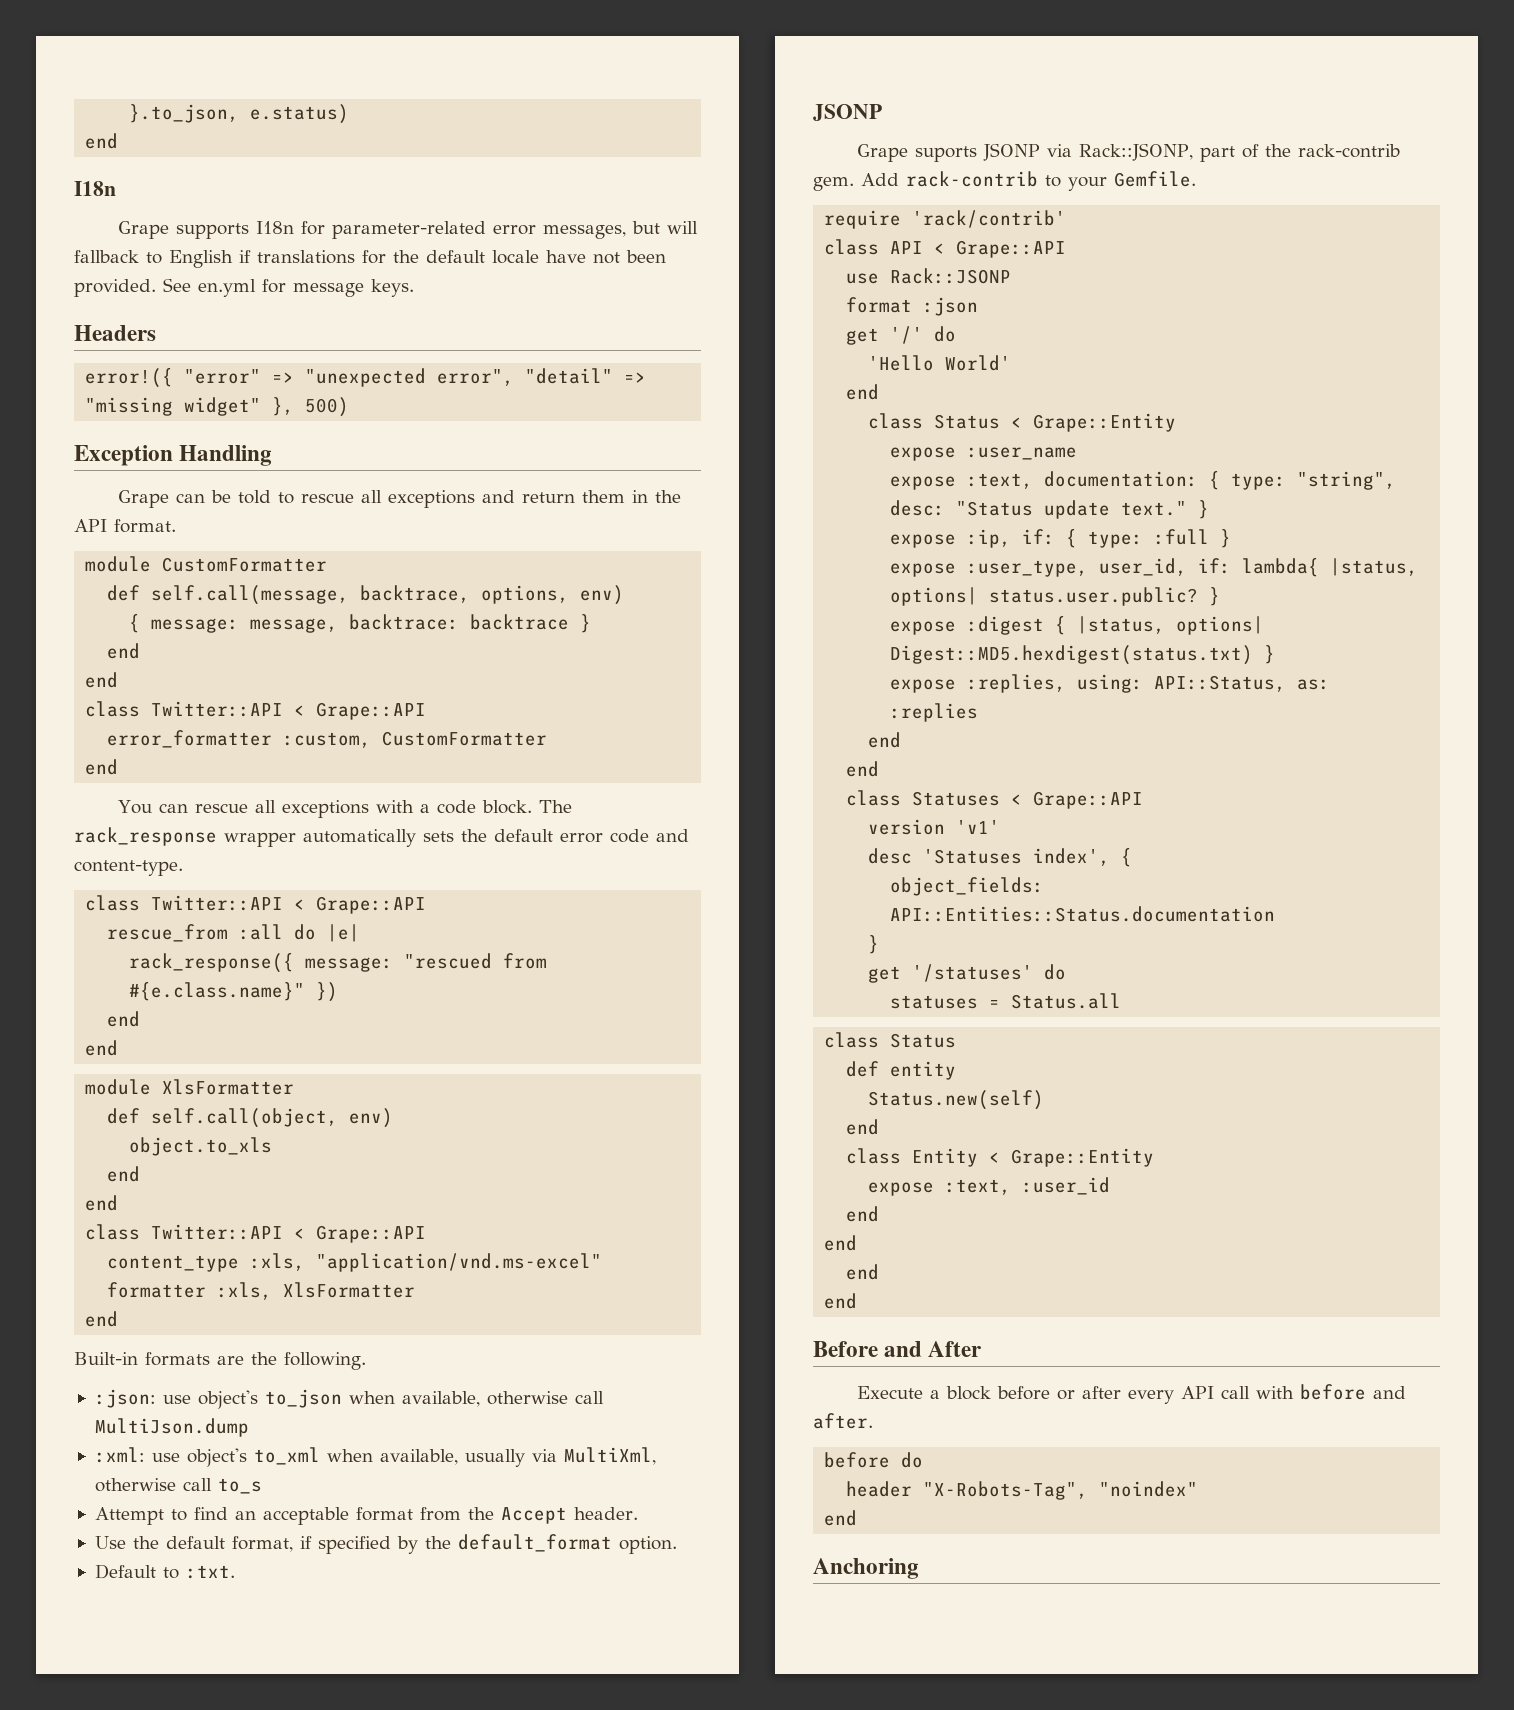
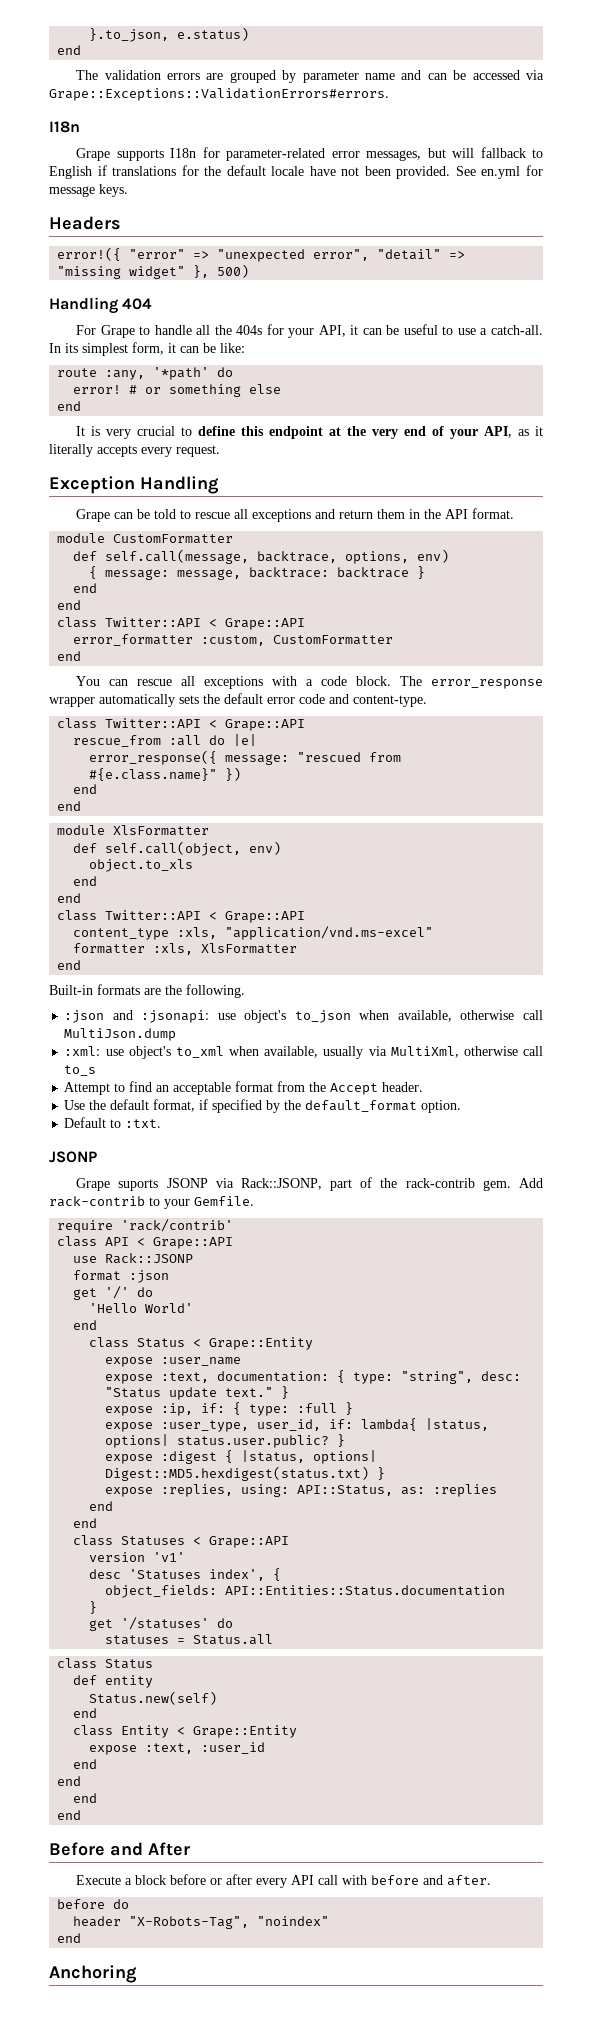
+ The validation errors are grouped by parameter name and can be accessed via Grape::Exceptions::ValidationErrors#errors.
+ Handling 404
+ For Grape to handle all the 404s for your API, it can be useful to use a catch-all. In its simplest form, it can be like:
+ route :any, '*path' do
+ error! # or something else
+ end
+ It is very crucial to define this endpoint at the very end of your API, as it literally accepts every request.
- The rack_response wrapper automatically sets the default error code and content-type.
+ The error_response wrapper automatically sets the default error code and content-type.
- rack_response({ message: "rescued from #{e.class.name}" })
+ error_response({ message: "rescued from #{e.class.name}" })
- :json: use object's to_json when available, otherwise call MultiJson.dump
+ :json and :jsonapi: use object's to_json when available, otherwise call MultiJson.dump

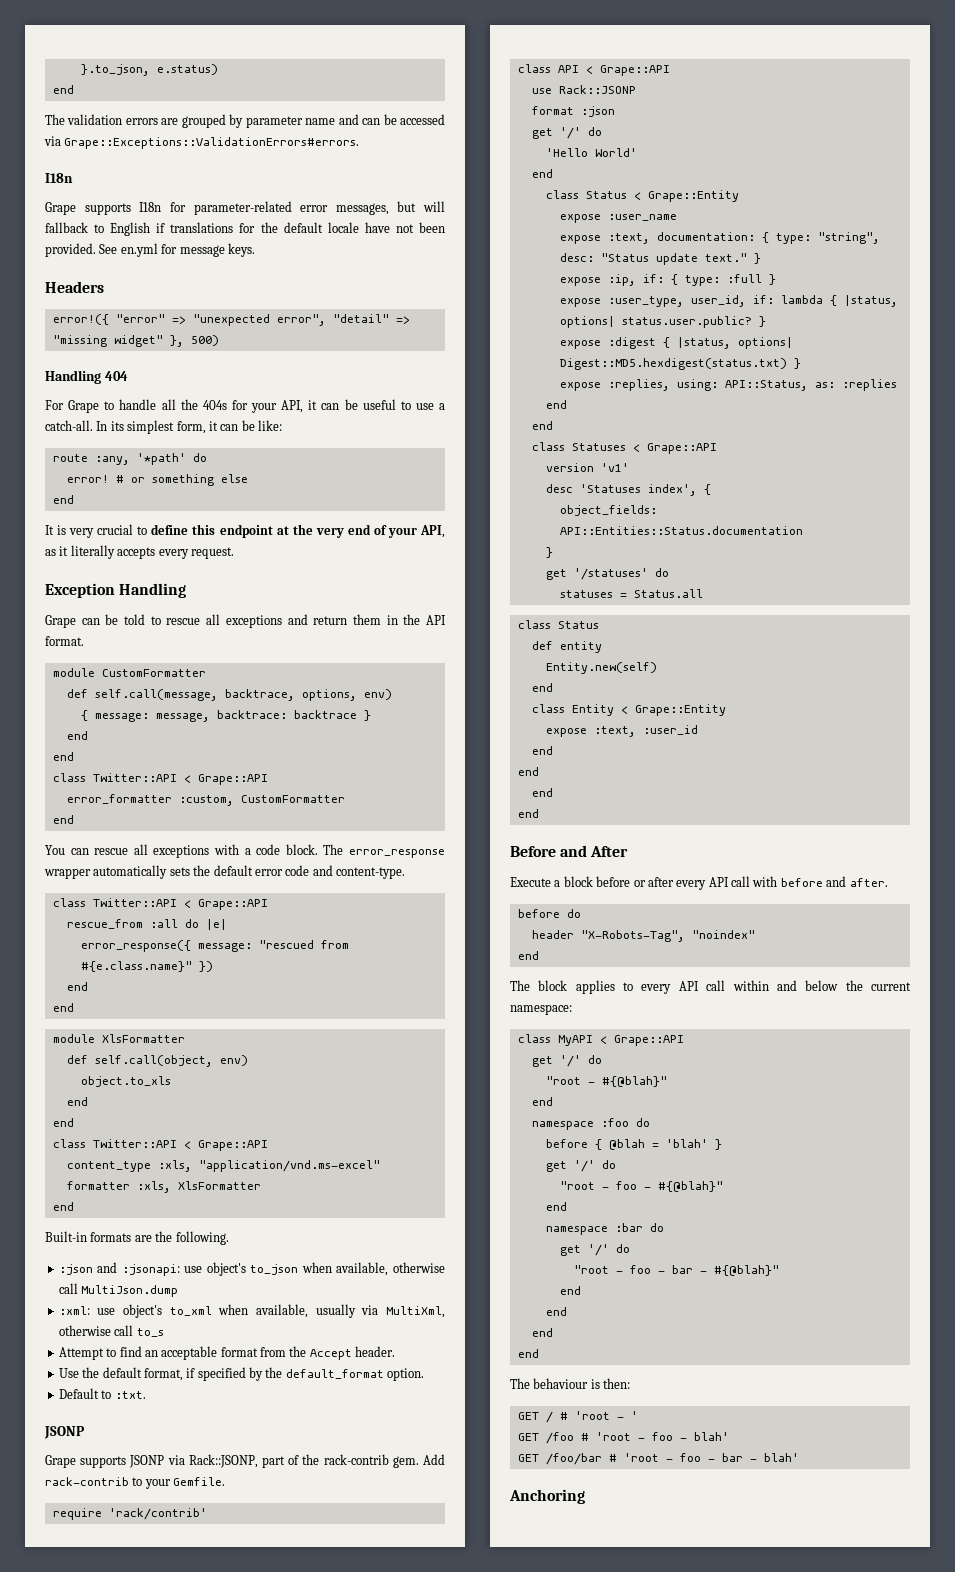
- Grape suports JSONP via Rack::JSONP, part of the rack-contrib gem.
+ Grape supports JSONP via Rack::JSONP, part of the rack-contrib gem.
- expose :user_type, user_id, if: lambda{ |status, options| status.user.public?
+ expose :user_type, user_id, if: lambda { |status, options| status.user.public?
- Status.new(self)
+ Entity.new(self)
+ The block applies to every API call within and below the current namespace:
+ class MyAPI < Grape::API
+ get '/' do
+ "root - #{@blah}"
+ end
+ namespace :foo do
+ before { @blah = 'blah' }
+ get '/' do
+ "root - foo - #{@blah}"
+ end
+ namespace :bar do
+ get '/' do
+ "root - foo - bar - #{@blah}"
+ end
+ end
+ end
+ end
+ The behaviour is then:
+ GET / # 'root - '
+ GET /foo # 'root - foo - blah'
+ GET /foo/bar # 'root - foo - bar - blah'

